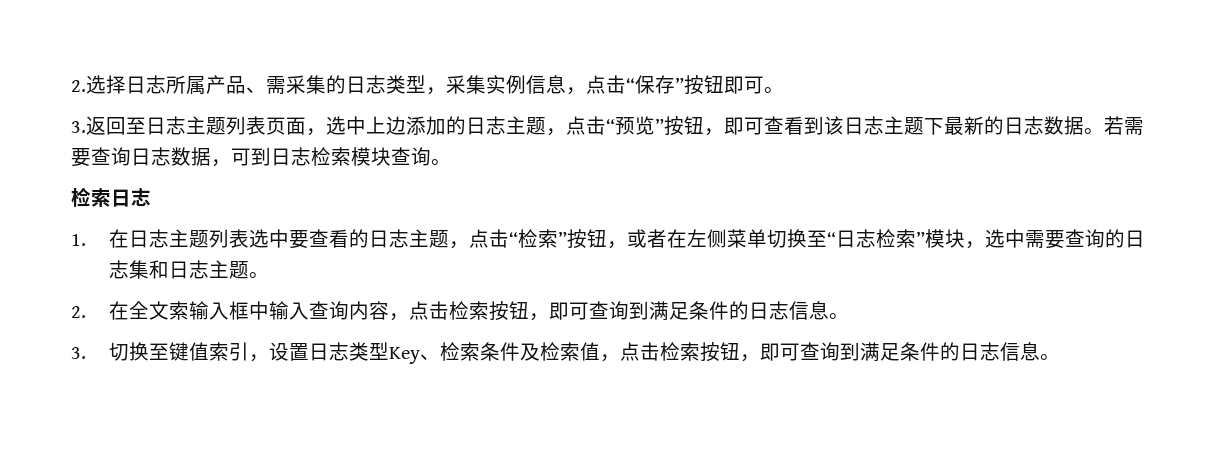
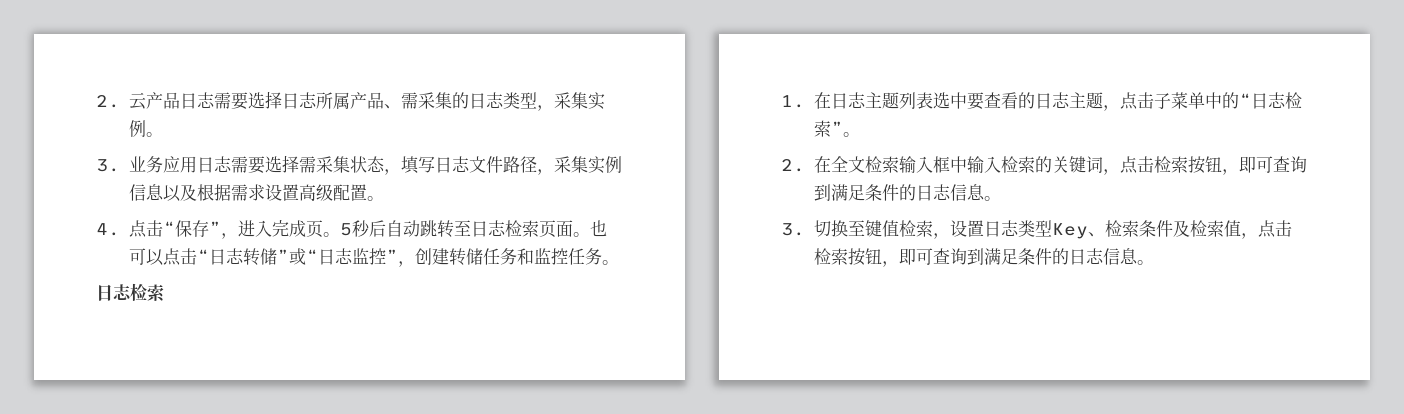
- 2.选择日志所属产品、需采集的日志类型，采集实例信息，点击“保存”按钮即可。
- 3.返回至日志主题列表页面，选中上边添加的日志主题，点击“预览”按钮，即可查看到该日志主题下最新的日志数据。若需要查询日志数据，可到日志检索模块查询。
- 检索日志
+ 2.云产品日志需要选择日志所属产品、需采集的日志类型，采集实例。
+ 3.业务应用日志需要选择需采集状态，填写日志文件路径，采集实例信息以及根据需求设置高级配置。
+ 4.点击“保存”，进入完成页。5秒后自动跳转至日志检索页面。也可以点击“日志转储”或“日志监控”，创建转储任务和监控任务。
+ 日志检索
- 1.在日志主题列表选中要查看的日志主题，点击“检索”按钮，或者在左侧菜单切换至“日志检索”模块，选中需要查询的日志集和日志主题。
+ 1.在日志主题列表选中要查看的日志主题，点击子菜单中的“日志检索”。
- 2.在全文索输入框中输入查询内容，点击检索按钮，即可查询到满足条件的日志信息。
+ 2.在全文检索输入框中输入检索的关键词，点击检索按钮，即可查询到满足条件的日志信息。
- 3.切换至键值索引，设置日志类型Key、检索条件及检索值，点击检索按钮，即可查询到满足条件的日志信息。
+ 3.切换至键值检索，设置日志类型Key、检索条件及检索值，点击检索按钮，即可查询到满足条件的日志信息。

